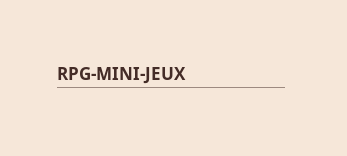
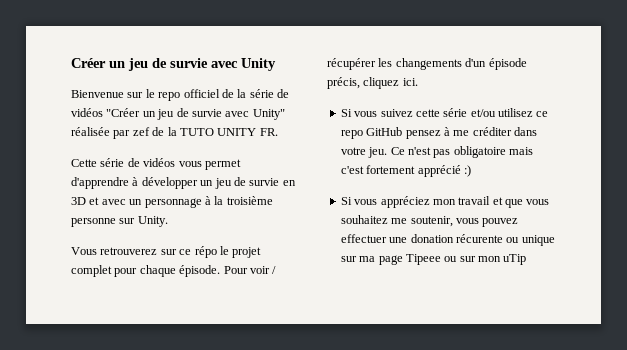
- RPG-MINI-JEUX
+ Créer un jeu de survie avec Unity
+ Bienvenue sur le repo officiel de la série de vidéos "Créer un jeu de survie avec Unity" réalisée par zef de la TUTO UNITY FR.
+ Cette série de vidéos vous permet d'apprendre à développer un jeu de survie en 3D et avec un personnage à la troisième personne sur Unity.
+ Vous retrouverez sur ce répo le projet complet pour chaque épisode. Pour voir / récupérer les changements d'un épisode précis, cliquez ici.
+ Si vous suivez cette série et/ou utilisez ce repo GitHub pensez à me créditer dans votre jeu. Ce n'est pas obligatoire mais c'est fortement apprécié :)
+ Si vous appréciez mon travail et que vous souhaitez me soutenir, vous pouvez effectuer une donation récurente ou unique sur ma page Tipeee ou sur mon uTip

